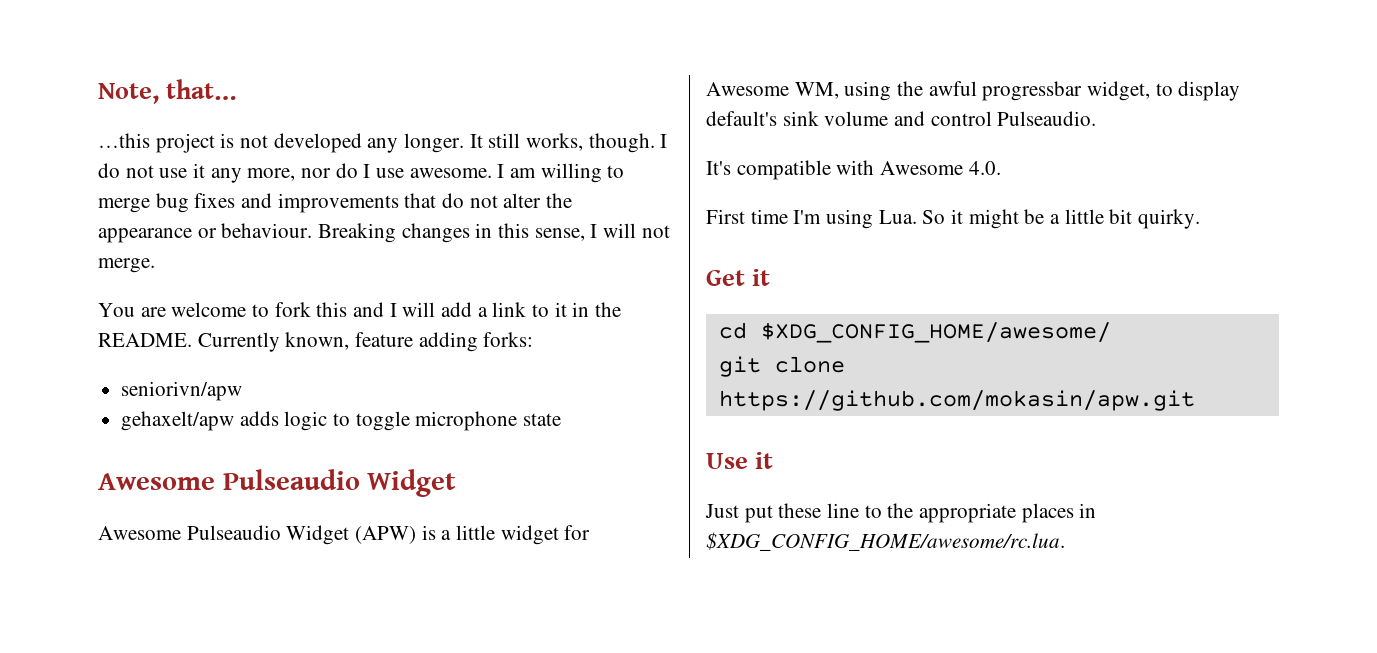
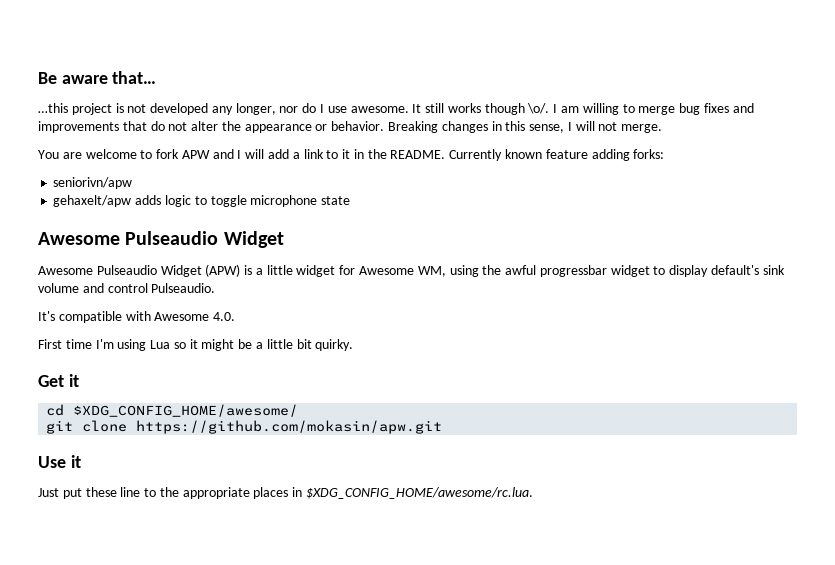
- Note, that…
+ Be aware that…
- …this project is not developed any longer. It still works, though. I do not use it any more, nor do I use awesome.
+ …this project is not developed any longer, nor do I use awesome.
+ It still works though \o/.
- I am willing to merge bug fixes and improvements that do not alter the appearance or behaviour.
+ I am willing to merge bug fixes and improvements that do not alter the appearance or behavior.
- You are welcome to fork this and I will add a link to it in the README.
+ You are welcome to fork APW and I will add a link to it in the README.
- Currently known, feature adding forks:
+ Currently known feature adding forks:
- Awesome Pulseaudio Widget (APW) is a little widget for Awesome WM, using the awful progressbar widget, to display default's sink volume and control Pulseaudio.
+ Awesome Pulseaudio Widget (APW) is a little widget for Awesome WM, using the awful progressbar widget to display default's sink volume and control Pulseaudio.
- First time I'm using Lua. So it might be a little bit quirky.
+ First time I'm using Lua so it might be a little bit quirky.

